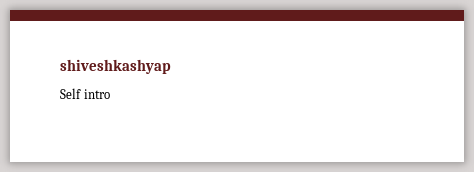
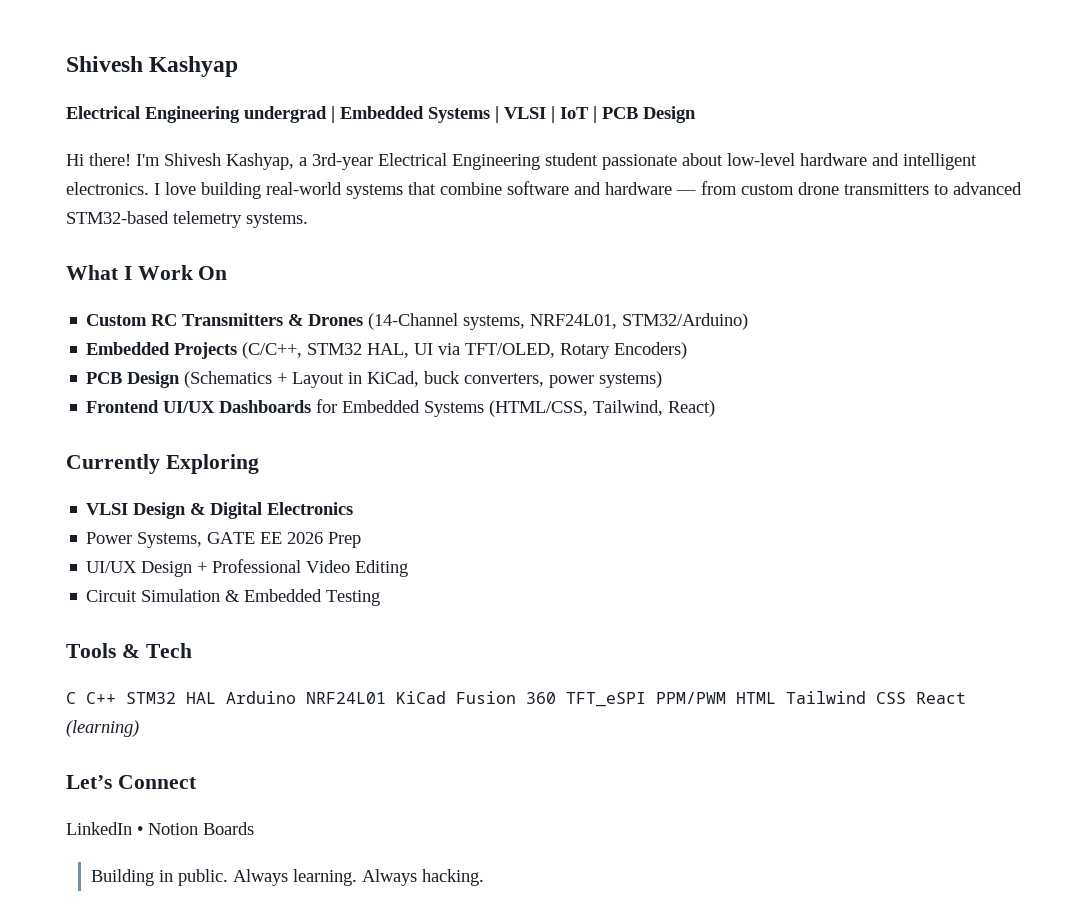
- shiveshkashyap
- Self intro
+ Shivesh Kashyap
+ Electrical Engineering undergrad | Embedded Systems | VLSI | IoT | PCB Design
+ Hi there! I'm Shivesh Kashyap, a 3rd-year Electrical Engineering student passionate about low-level hardware and intelligent electronics. I love building real-world systems that combine software and hardware — from custom drone transmitters to advanced STM32-based telemetry systems.
+ What I Work On
+ Custom RC Transmitters & Drones (14-Channel systems, NRF24L01, STM32/Arduino)
+ Embedded Projects (C/C++, STM32 HAL, UI via TFT/OLED, Rotary Encoders)
+ PCB Design (Schematics + Layout in KiCad, buck converters, power systems)
+ Frontend UI/UX Dashboards for Embedded Systems (HTML/CSS, Tailwind, React)
+ Currently Exploring
+ VLSI Design & Digital Electronics
+ Power Systems, GATE EE 2026 Prep
+ UI/UX Design + Professional Video Editing
+ Circuit Simulation & Embedded Testing
+ Tools & Tech
+ C C++ STM32 HAL Arduino NRF24L01 KiCad Fusion 360 TFT_eSPI PPM/PWM HTML Tailwind CSS React (learning)
+ Let’s Connect
+ LinkedIn • Notion Boards
+ Building in public. Always learning. Always hacking.

